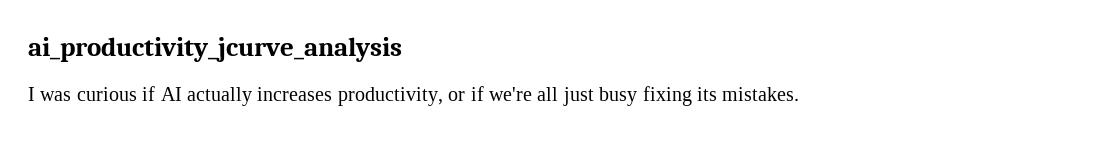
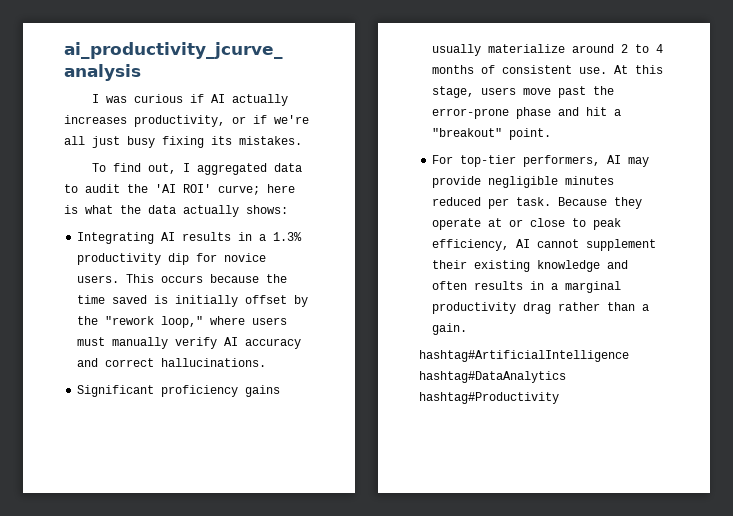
+ To find out, I aggregated data to audit the 'AI ROI' curve; here is what the data actually shows:
+ Integrating AI results in a 1.3% productivity dip for novice users. This occurs because the time saved is initially offset by the "rework loop," where users must manually verify AI accuracy and correct hallucinations.
+ Significant proficiency gains usually materialize around 2 to 4 months of consistent use. At this stage, users move past the error-prone phase and hit a "breakout" point.
+ For top-tier performers, AI may provide negligible minutes reduced per task. Because they operate at or close to peak efficiency, AI cannot supplement their existing knowledge and often results in a marginal productivity drag rather than a gain.
+ hashtag#ArtificialIntelligence hashtag#DataAnalytics hashtag#Productivity

